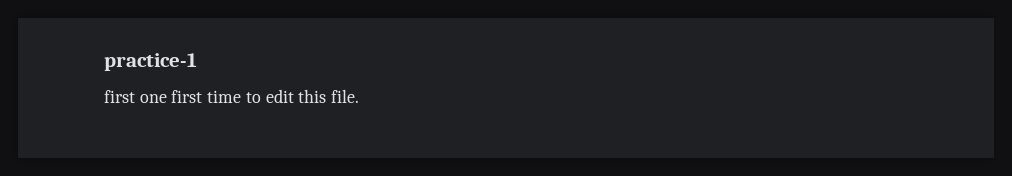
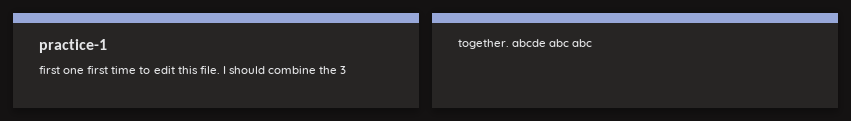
+ I should combine the 3 together. abcde abc abc

